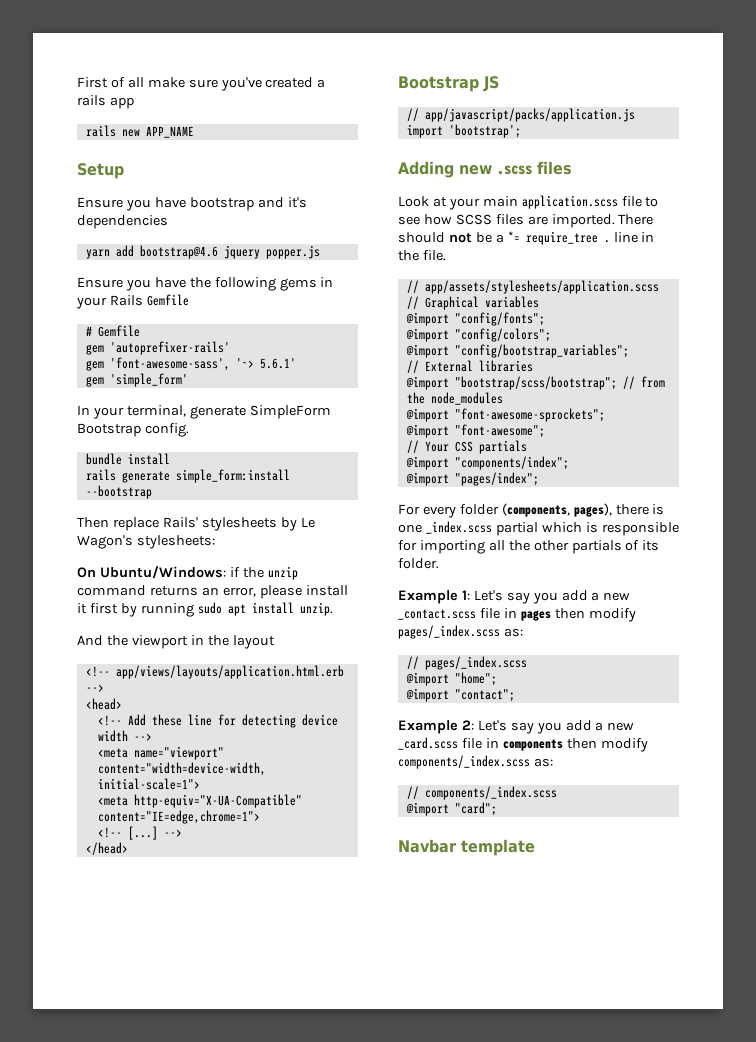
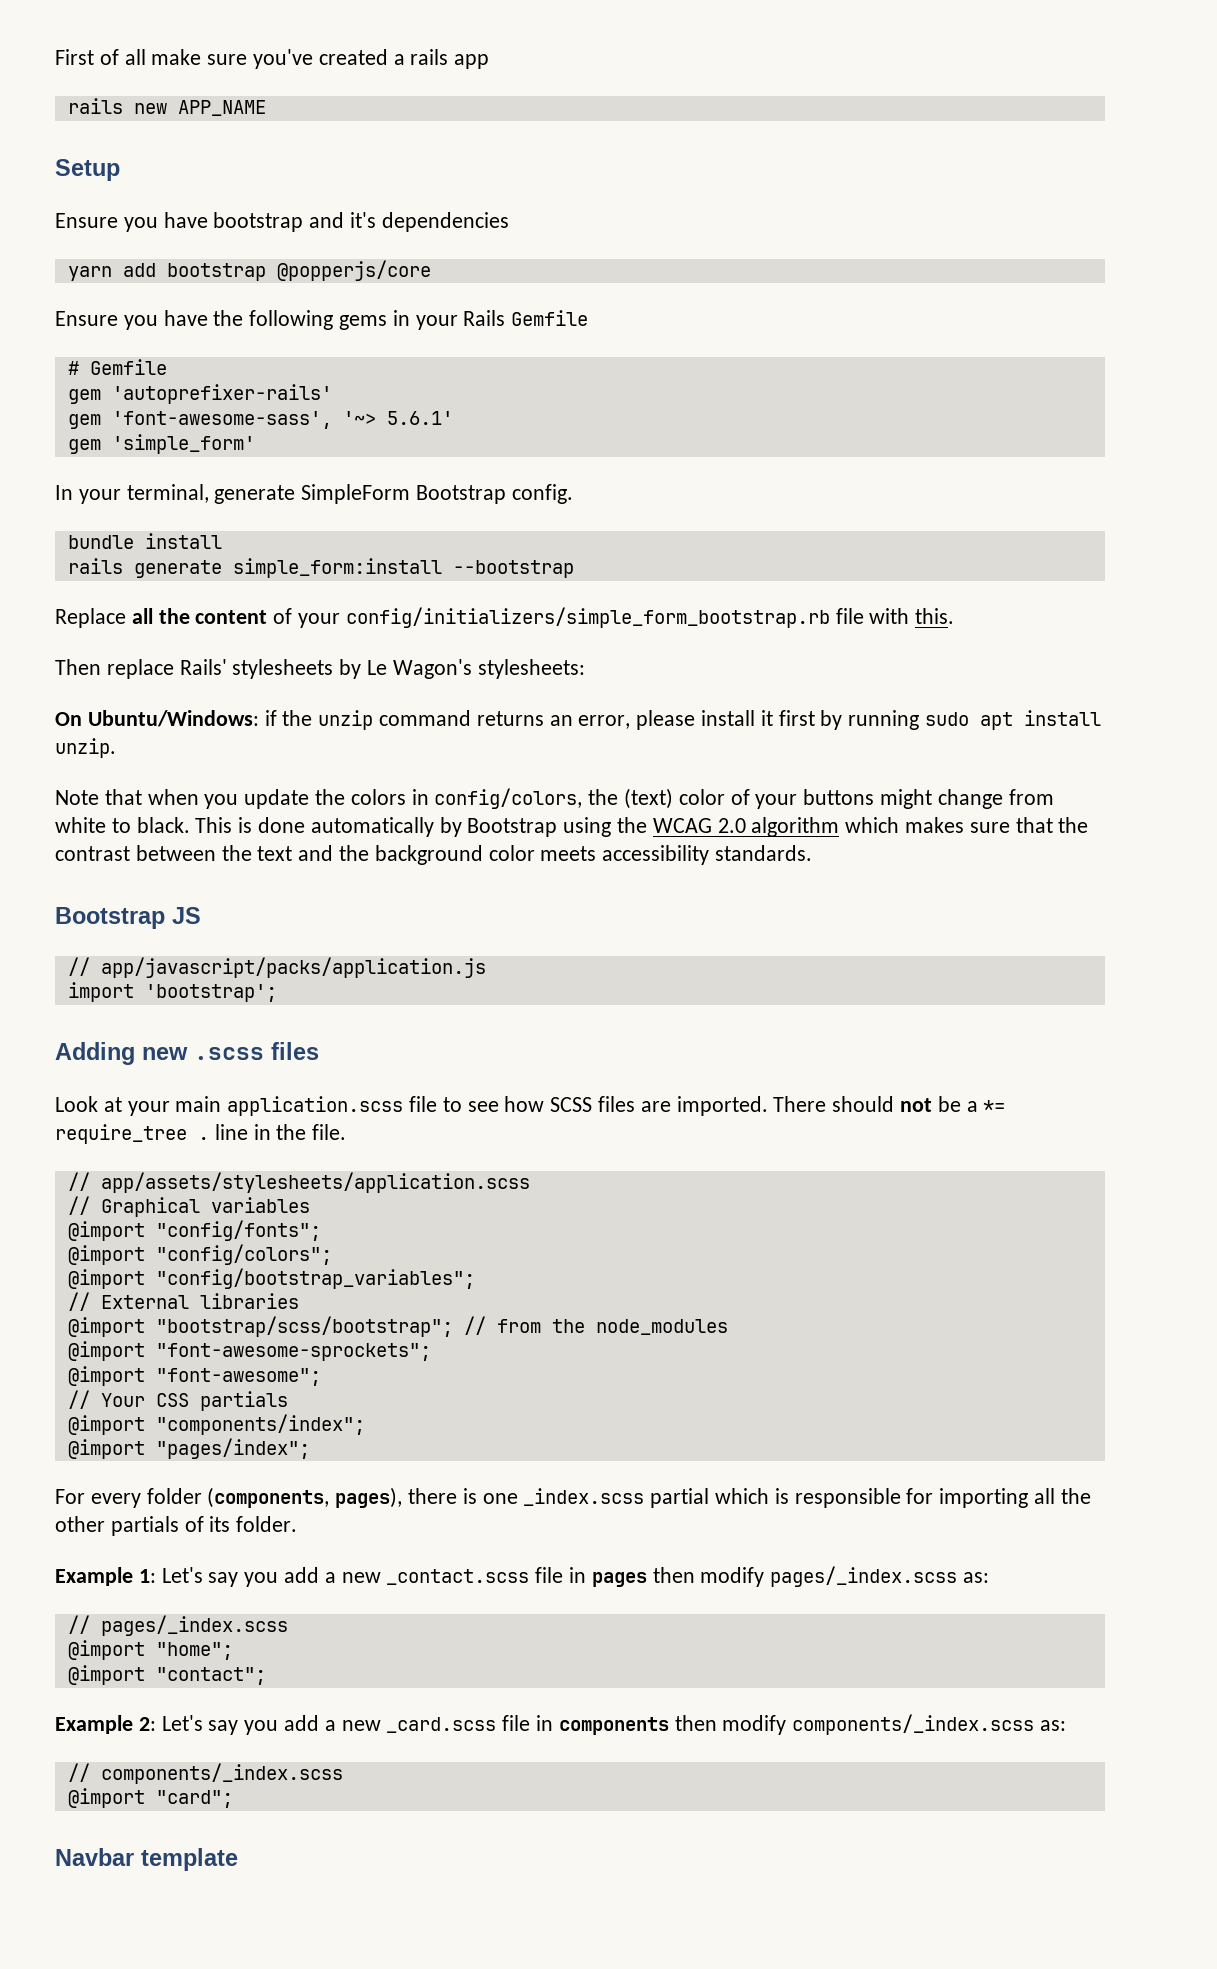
- yarn add bootstrap@4.6 jquery popper.js
+ yarn add bootstrap @popperjs/core
+ Replace all the content of your config/initializers/simple_form_bootstrap.rb file with this.
- And the viewport in the layout
- <!-- app/views/layouts/application.html.erb -->
- <head>
- <!-- Add these line for detecting device width -->
- <meta name="viewport" content="width=device-width, initial-scale=1">
- <meta http-equiv="X-UA-Compatible" content="IE=edge,chrome=1">
- <!-- [...] -->
- </head>
+ Note that when you update the colors in config/colors, the (text) color of your buttons might change from white to black. This is done automatically by Bootstrap using the WCAG 2.0 algorithm which makes sure that the contrast between the text and the background color meets accessibility standards.

